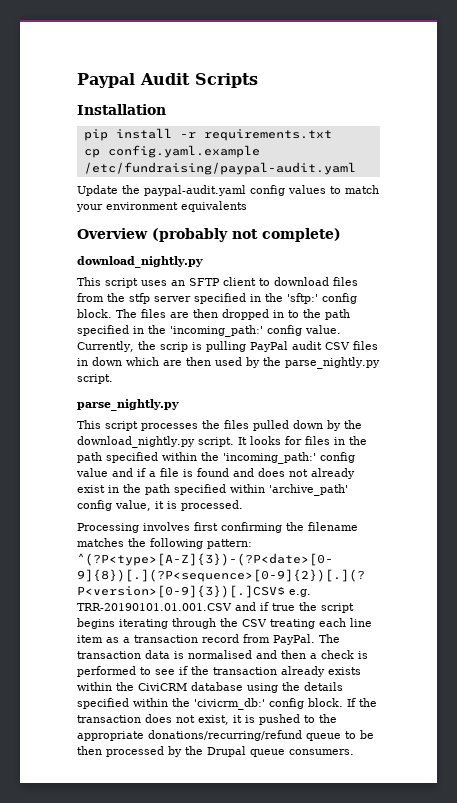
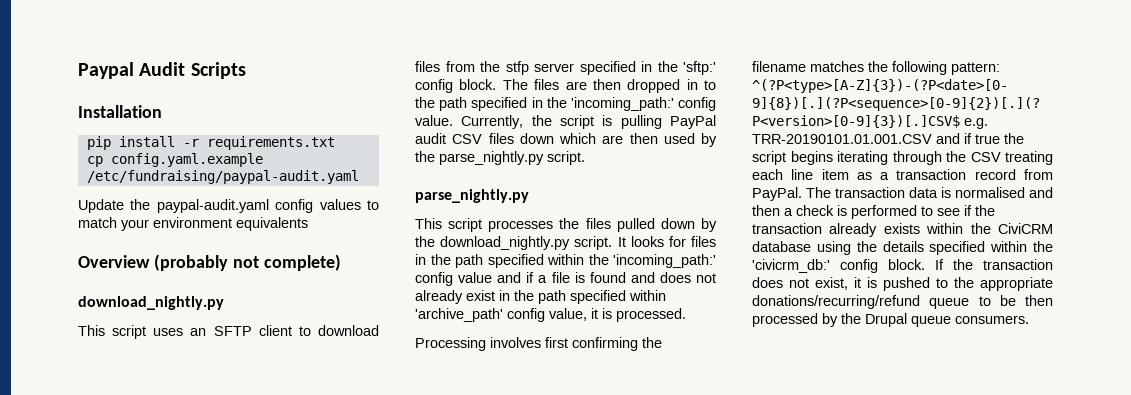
- Currently, the scrip is pulling PayPal audit CSV files in down which are then used by the parse_nightly.py script.
+ Currently, the script is pulling PayPal audit CSV files down which are then used by the parse_nightly.py script.

